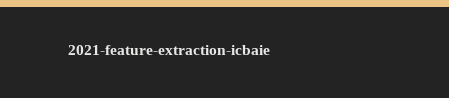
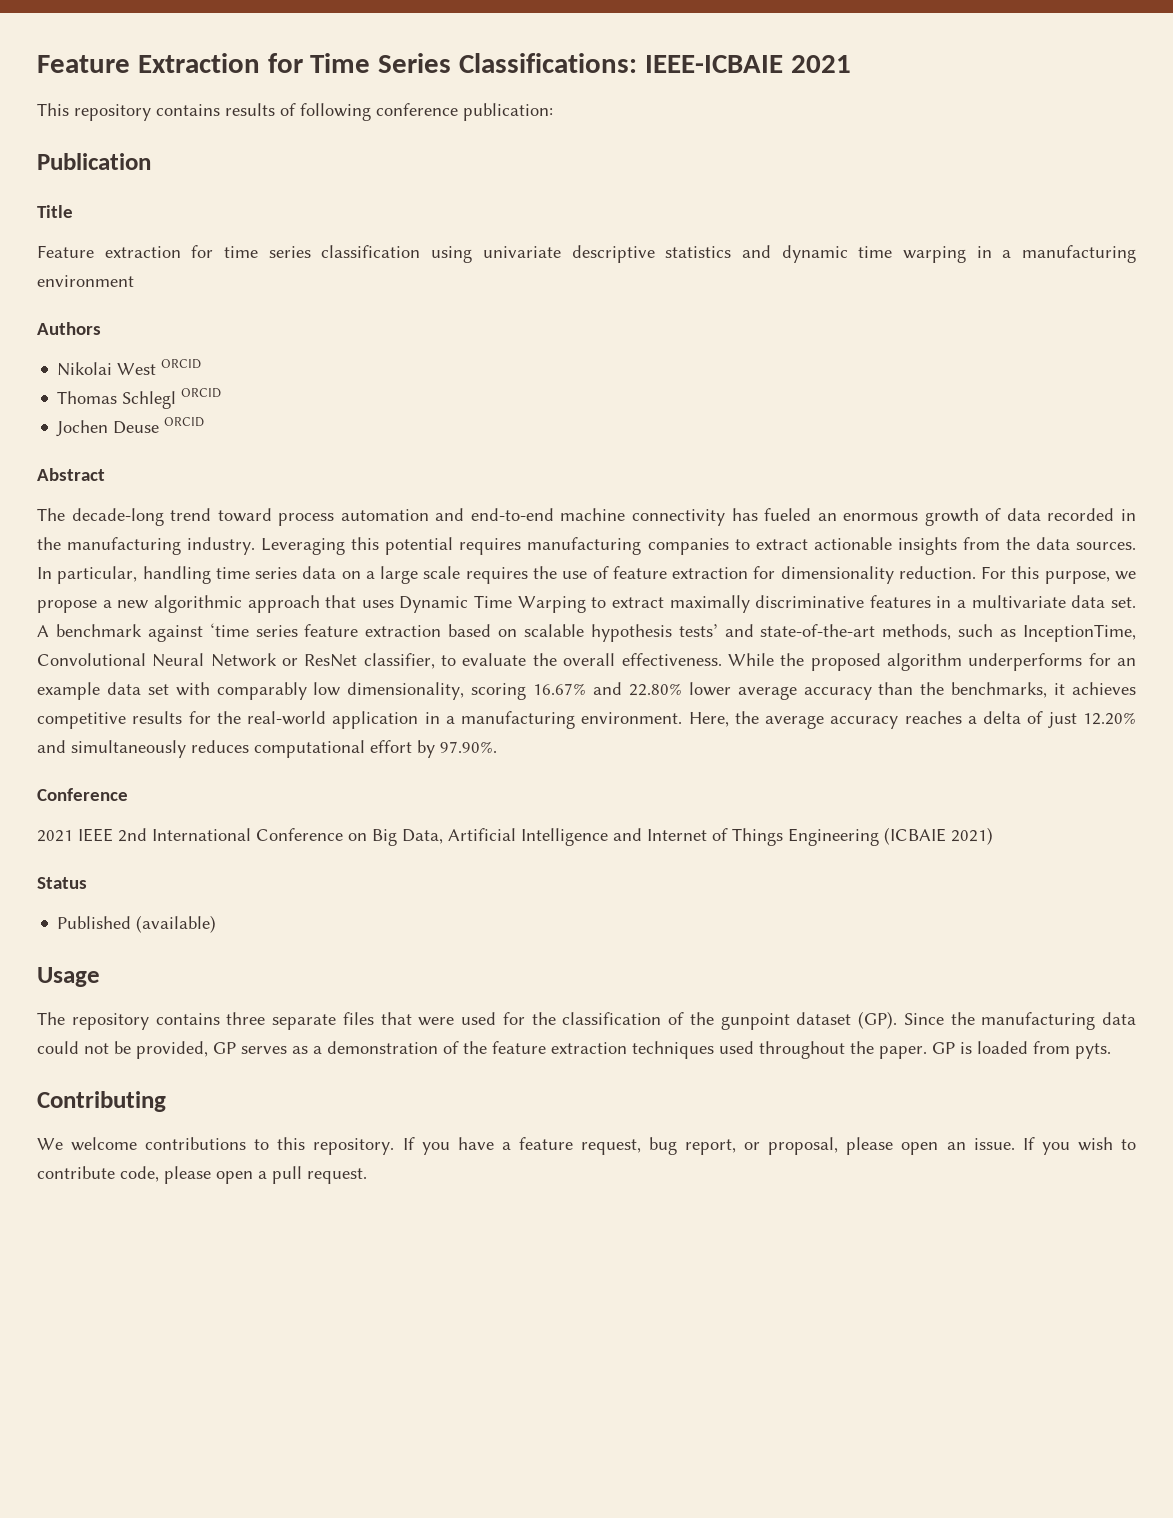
- 2021-feature-extraction-icbaie
+ Feature Extraction for Time Series Classifications: IEEE-ICBAIE 2021
+ This repository contains results of following conference publication:
+ Publication
+ Title
+ Feature extraction for time series classification using univariate descriptive statistics and dynamic time warping in a manufacturing environment
+ Authors
+ Nikolai West ORCID
+ Thomas Schlegl ORCID
+ Jochen Deuse ORCID
+ Abstract
+ The decade-long trend toward process automation and end-to-end machine connectivity has fueled an enormous growth of data recorded in the manufacturing industry. Leveraging this potential requires manufacturing companies to extract actionable insights from the data sources. In particular, handling time series data on a large scale requires the use of feature extraction for dimensionality reduction. For this purpose, we propose a new algorithmic approach that uses Dynamic Time Warping to extract maximally discriminative features in a multivariate data set. A benchmark against ‘time series feature extraction based on scalable hypothesis tests’ and state-of-the-art methods, such as InceptionTime, Convolutional Neural Network or ResNet classifier, to evaluate the overall effectiveness. While the proposed algorithm underperforms for an example data set with comparably low dimensionality, scoring 16.67% and 22.80% lower average accuracy than the benchmarks, it achieves competitive results for the real-world application in a manufacturing environment. Here, the average accuracy reaches a delta of just 12.20% and simultaneously reduces computational effort by 97.90%.
+ Conference
+ 2021 IEEE 2nd International Conference on Big Data, Artificial Intelligence and Internet of Things Engineering (ICBAIE 2021)
+ Status
+ Published (available)
+ Usage
+ The repository contains three separate files that were used for the classification of the gunpoint dataset (GP). Since the manufacturing data could not be provided, GP serves as a demonstration of the feature extraction techniques used throughout the paper. GP is loaded from pyts.
+ Contributing
+ We welcome contributions to this repository. If you have a feature request, bug report, or proposal, please open an issue. If you wish to contribute code, please open a pull request.

